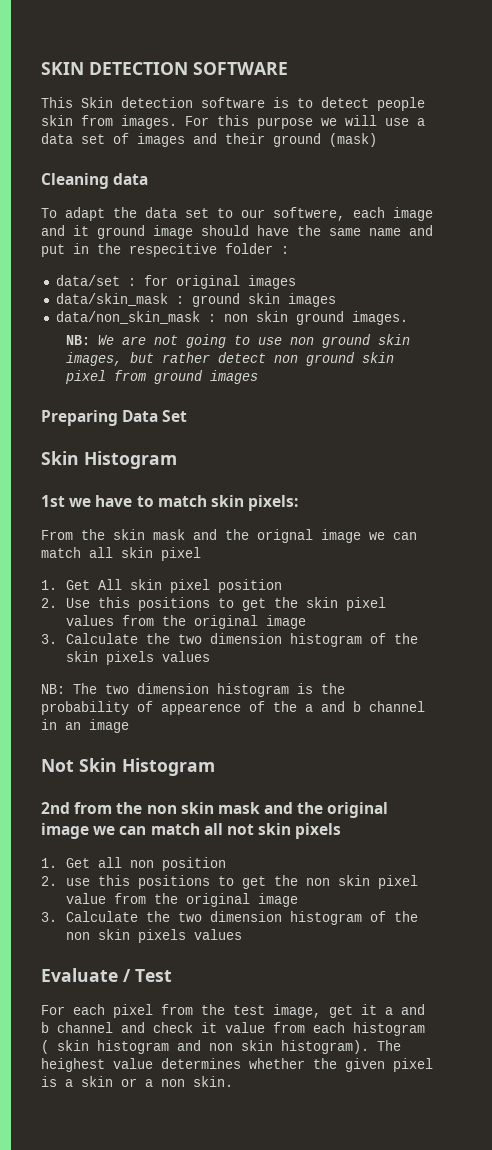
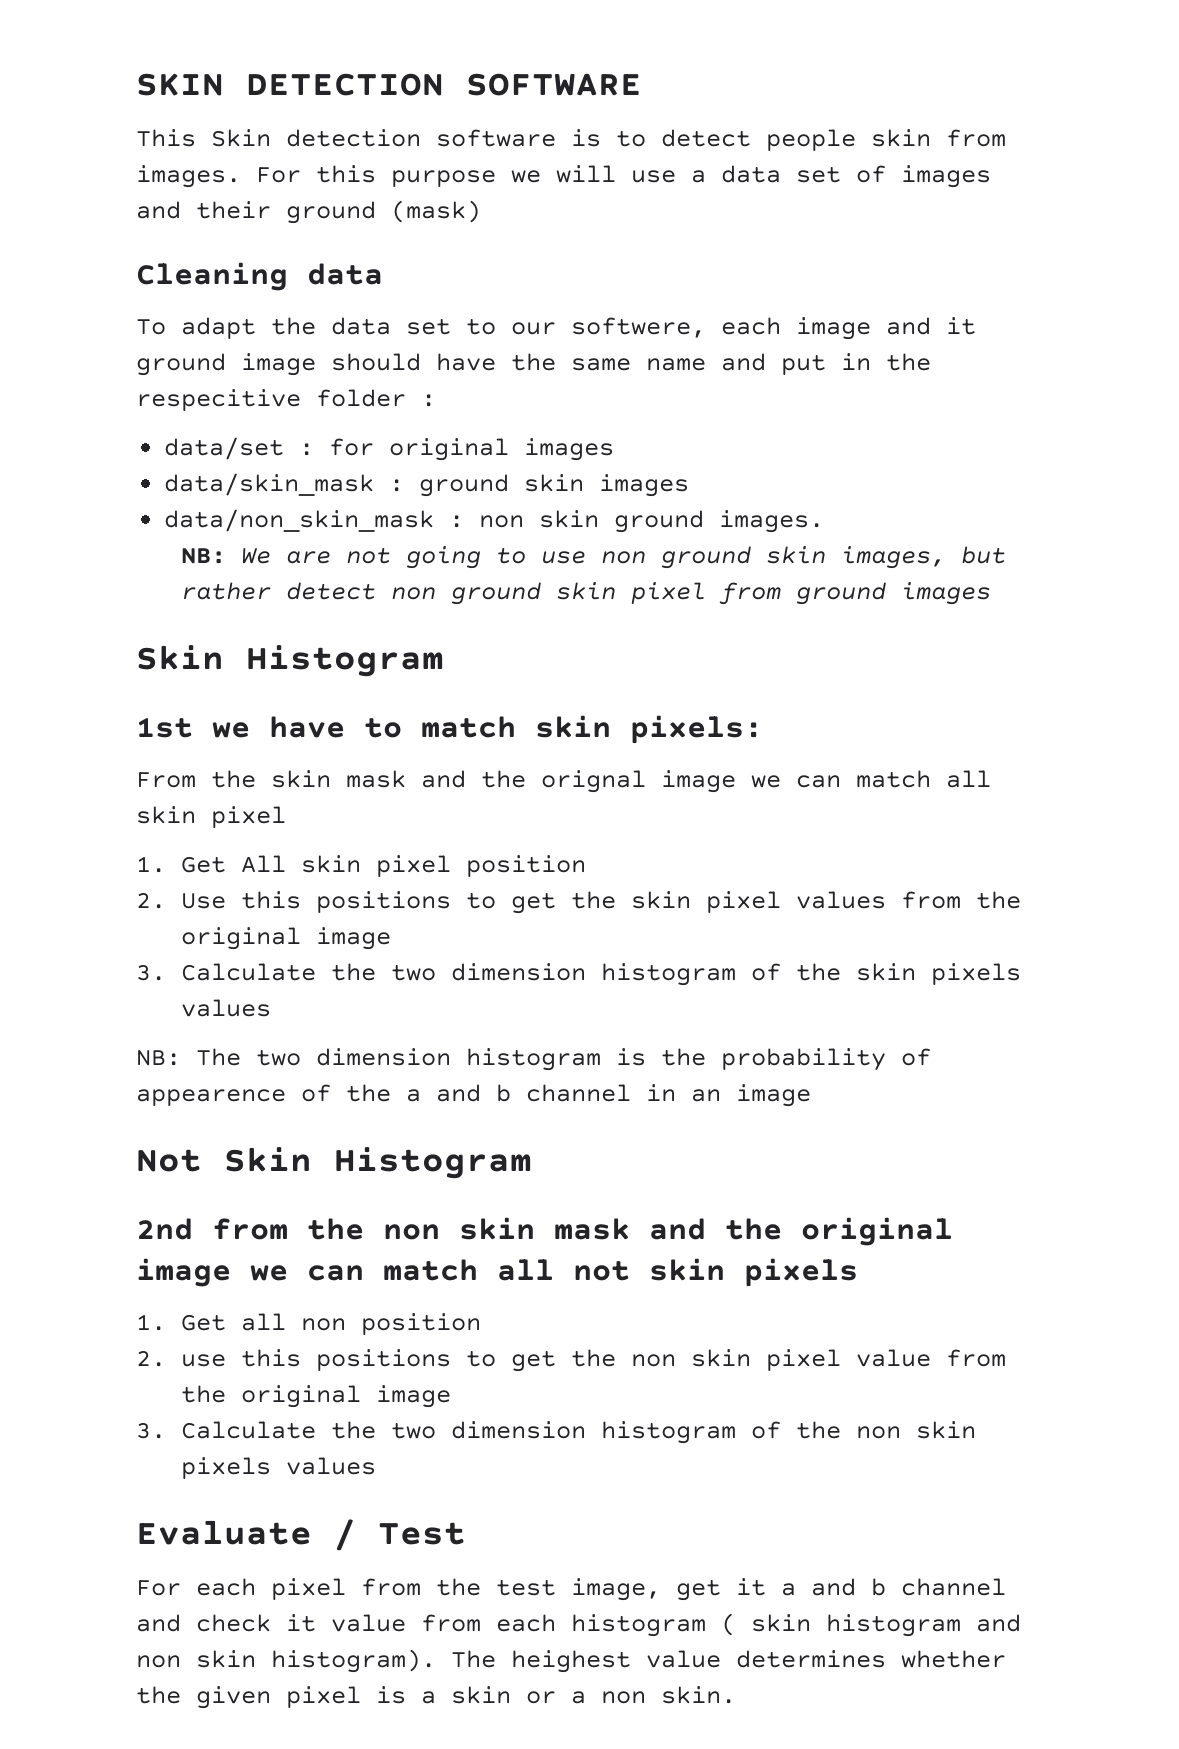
- Preparing Data Set

